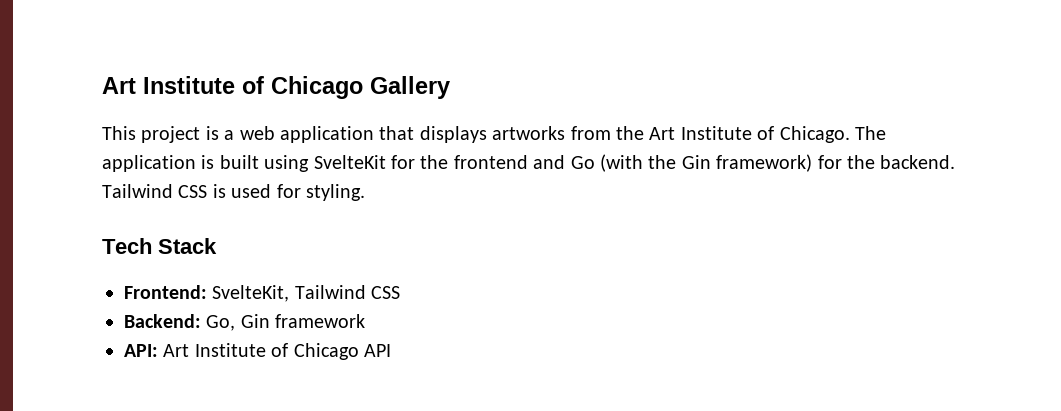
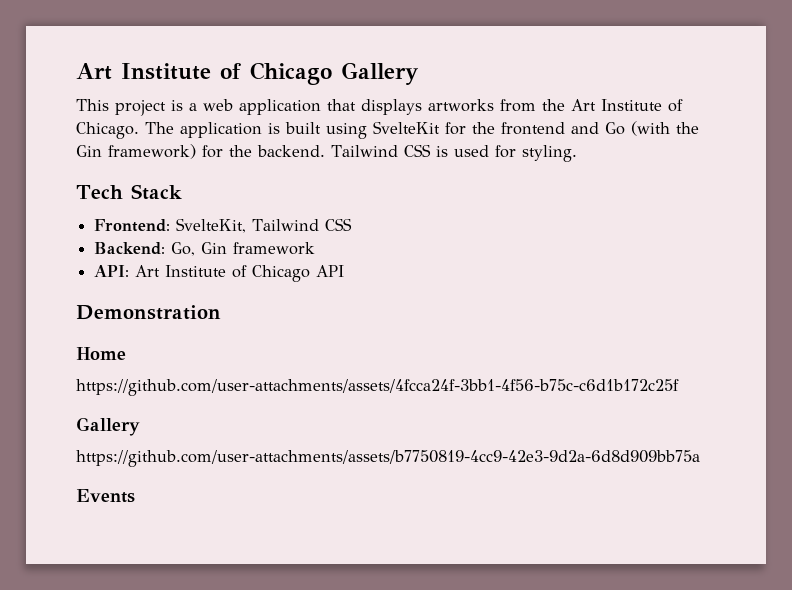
+ Demonstration
+ Home
+ https://github.com/user-attachments/assets/4fcca24f-3bb1-4f56-b75c-c6d1b172c25f
+ Gallery
+ https://github.com/user-attachments/assets/b7750819-4cc9-42e3-9d2a-6d8d909bb75a
+ Events

